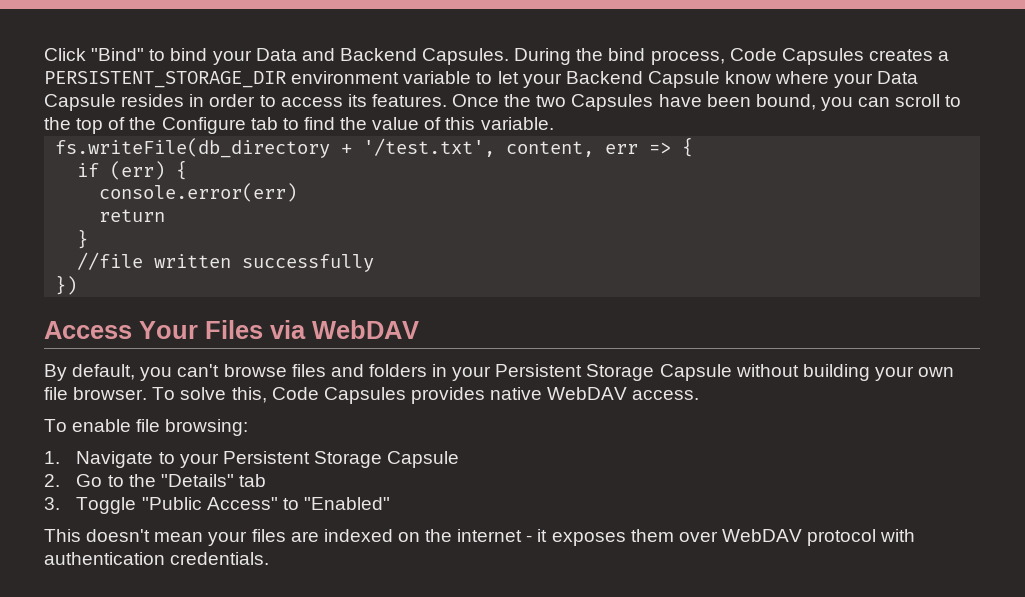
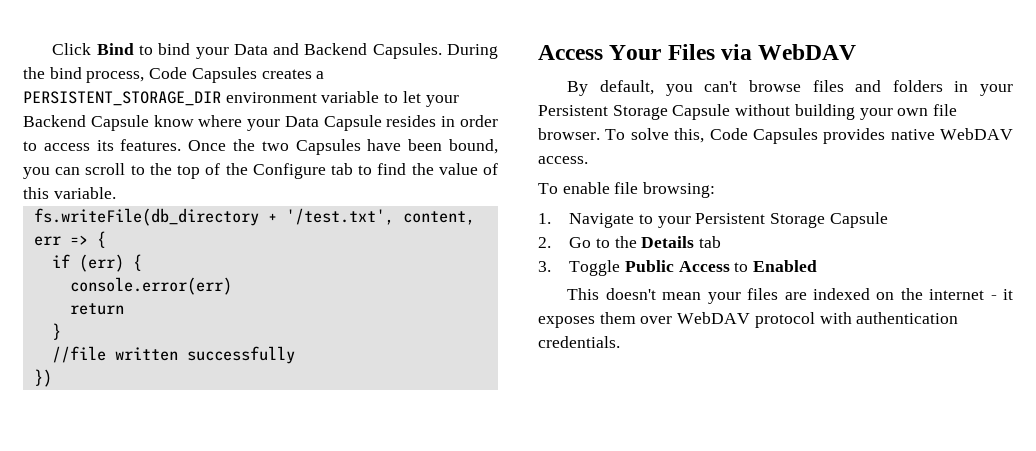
- Click "Bind" to bind your Data and Backend Capsules.
+ Click Bind to bind your Data and Backend Capsules.
- 2. Go to the "Details" tab
+ 2. Go to the Details tab
- 3. Toggle "Public Access" to "Enabled"
+ 3. Toggle Public Access to Enabled

